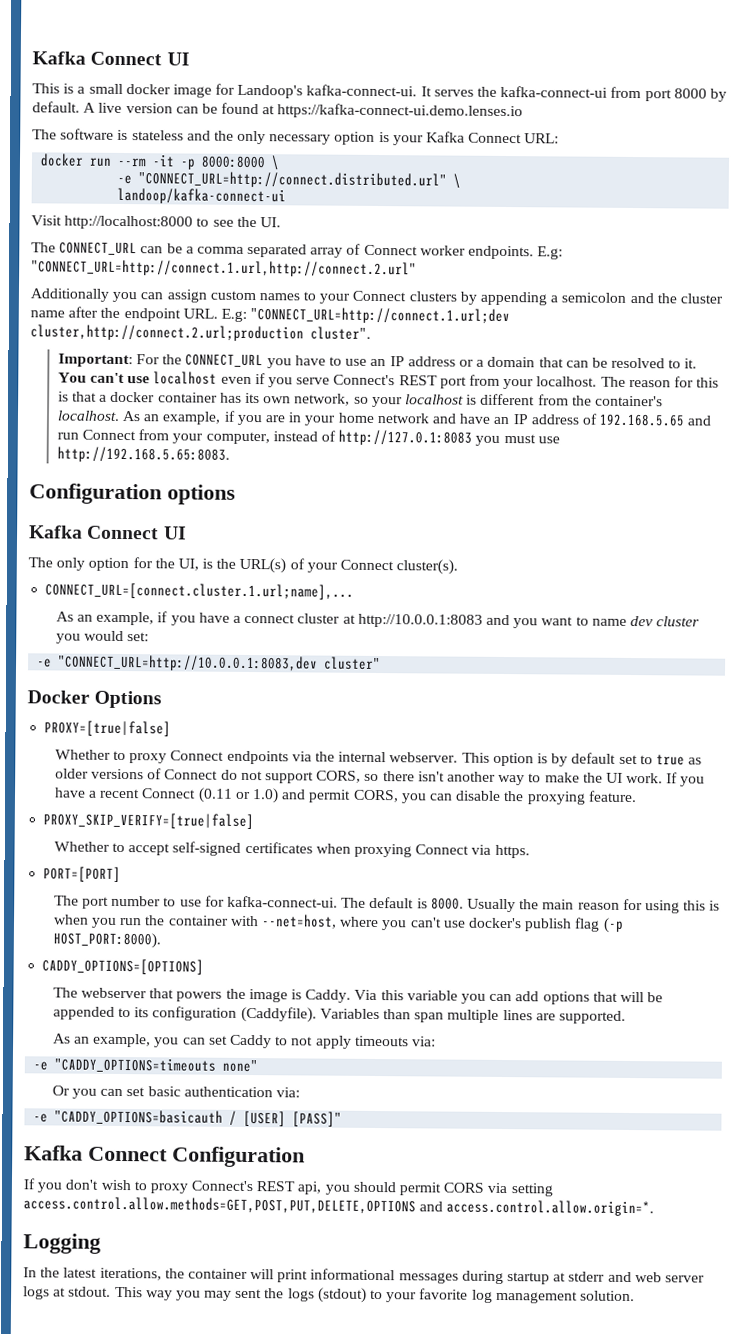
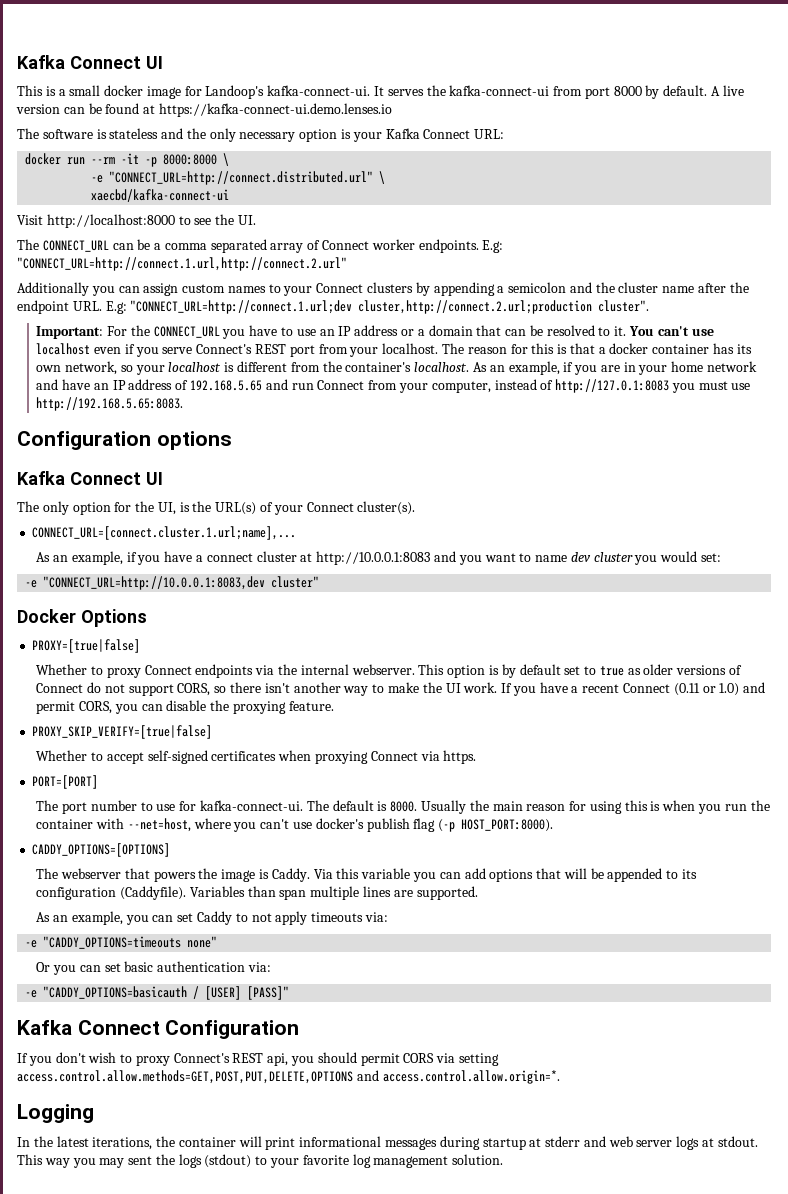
- landoop/kafka-connect-ui
+ xaecbd/kafka-connect-ui

